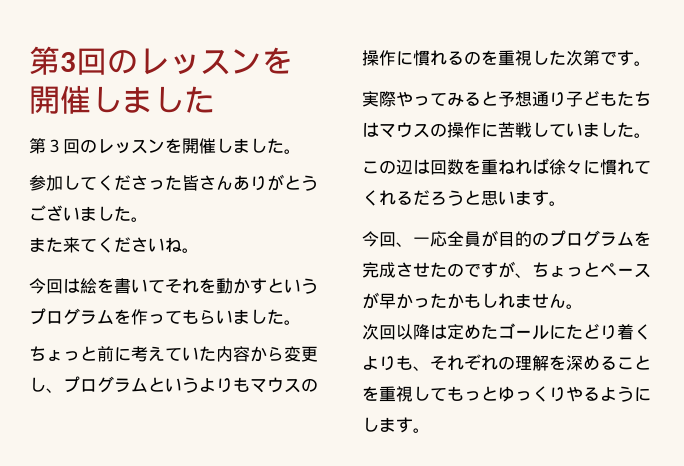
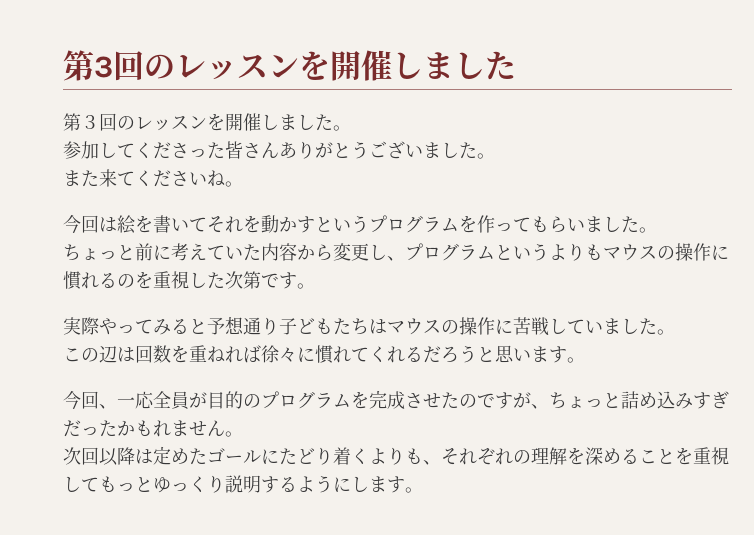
- 今回、一応全員が目的のプログラムを完成させたのですが、ちょっとペースが早かったかもしれません。
+ 今回、一応全員が目的のプログラムを完成させたのですが、ちょっと詰め込みすぎだったかもれません。
- 次回以降は定めたゴールにたどり着くよりも、それぞれの理解を深めることを重視してもっとゆっくりやるようにします。
+ 次回以降は定めたゴールにたどり着くよりも、それぞれの理解を深めることを重視してもっとゆっくり説明するようにします。

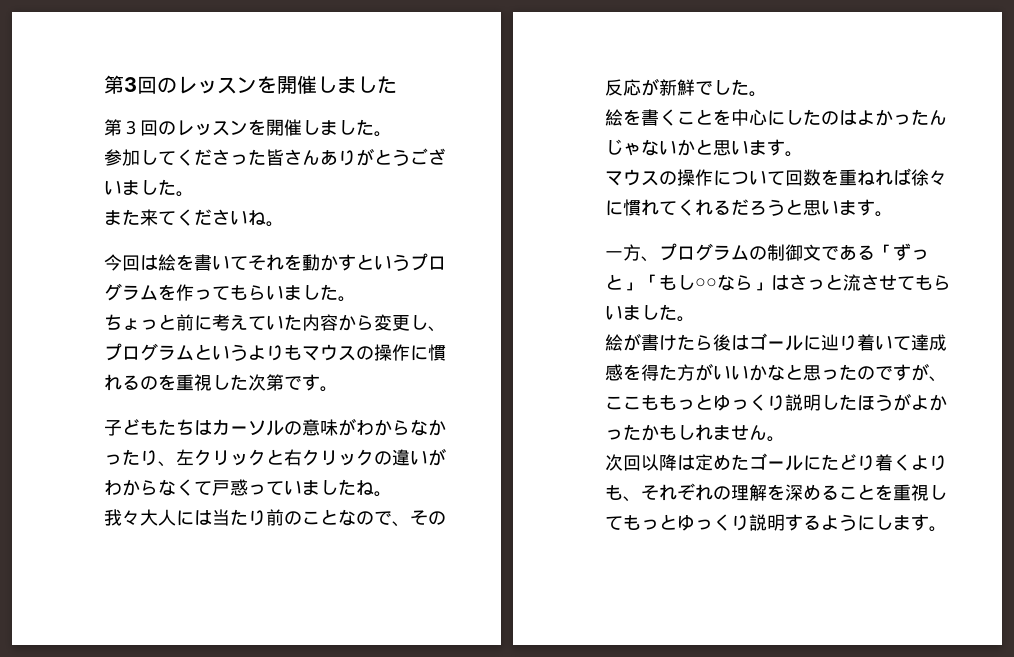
- 実際やってみると予想通り子どもたちはマウスの操作に苦戦していました。
- この辺は回数を重ねれば徐々に慣れてくれるだろうと思います。
+ 子どもたちはカーソルの意味がわからなかったり、左クリックと右クリックの違いがわからなくて戸惑っていましたね。
+ 我々大人には当たり前のことなので、その反応が新鮮でした。
+ 絵を書くことを中心にしたのはよかったんじゃないかと思います。
+ マウスの操作について回数を重ねれば徐々に慣れてくれるだろうと思います。
- 今回、一応全員が目的のプログラムを完成させたのですが、ちょっと詰め込みすぎだったかもれません。
+ 一方、プログラムの制御文である「ずっと」「もし○○なら」はさっと流させてもらいました。
+ 絵が書けたら後はゴールに辿り着いて達成感を得た方がいいかなと思ったのですが、ここももっとゆっくり説明したほうがよかったかもしれません。

